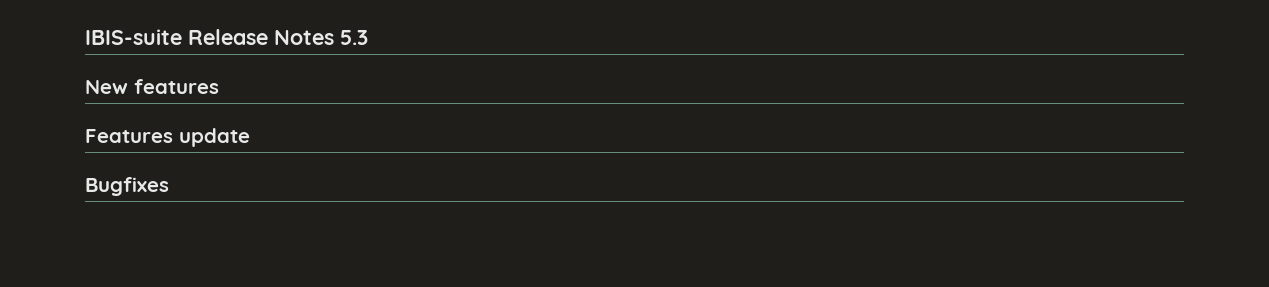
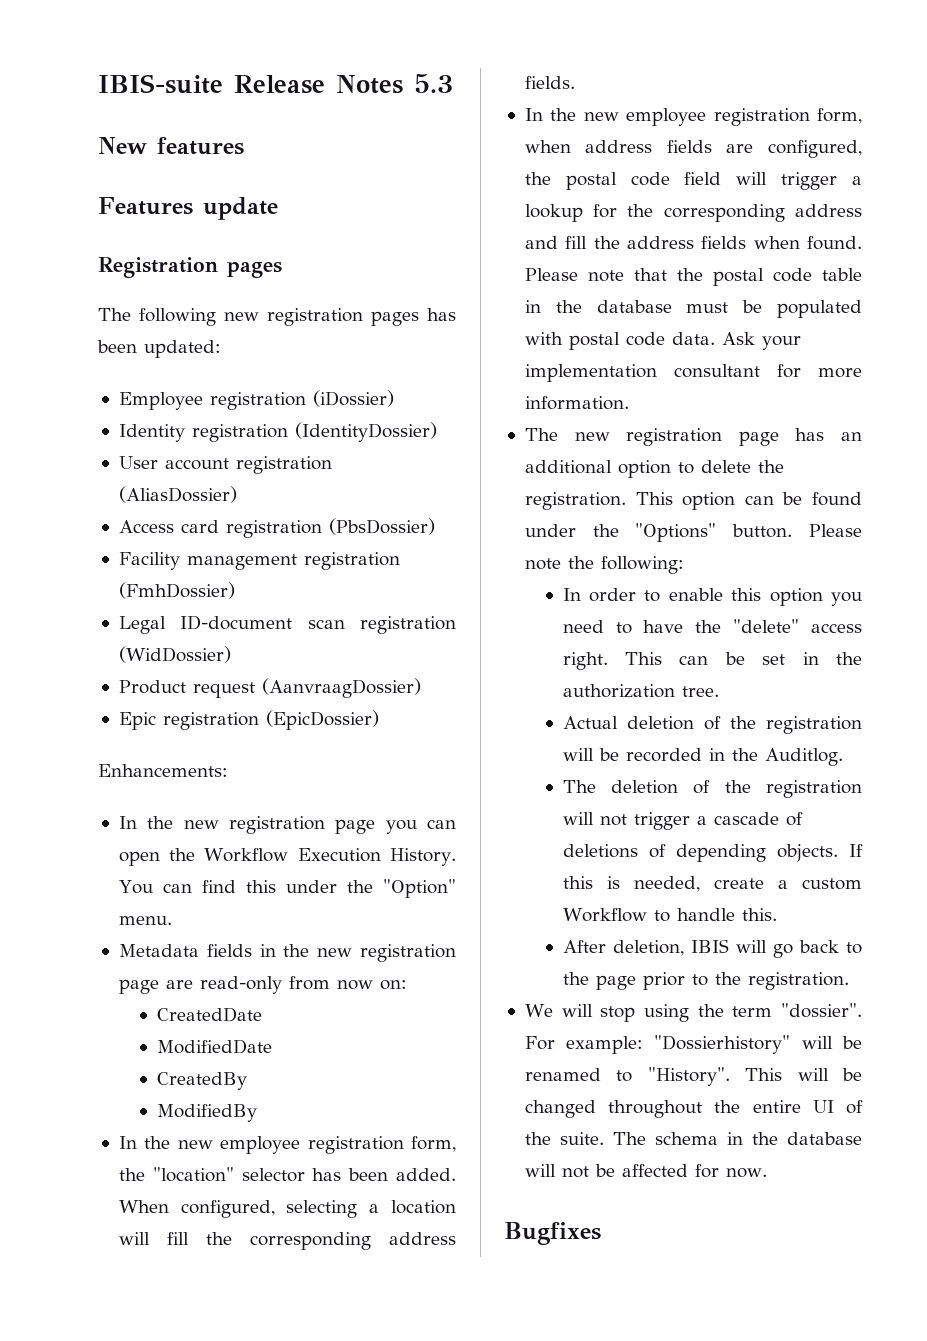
+ Registration pages
+ The following new registration pages has been updated:
+ Employee registration (iDossier)
+ Identity registration (IdentityDossier)
+ User account registration (AliasDossier)
+ Access card registration (PbsDossier)
+ Facility management registration (FmhDossier)
+ Legal ID-document scan registration (WidDossier)
+ Product request (AanvraagDossier)
+ Epic registration (EpicDossier)
+ Enhancements:
+ In the new registration page you can open the Workflow Execution History. You can find this under the "Option" menu.
+ Metadata fields in the new registration page are read-only from now on:
+ CreatedDate
+ ModifiedDate
+ CreatedBy
+ ModifiedBy
+ In the new employee registration form, the "location" selector has been added. When configured, selecting a location will fill the corresponding address fields.
+ In the new employee registration form, when address fields are configured, the postal code field will trigger a lookup for the corresponding address and fill the address fields when found. Please note that the postal code table in the database must be populated with postal code data. Ask your implementation consultant for more information.
+ The new registration page has an additional option to delete the registration. This option can be found under the "Options" button. Please note the following:
+ In order to enable this option you need to have the "delete" access right. This can be set in the authorization tree.
+ Actual deletion of the registration will be recorded in the Auditlog.
+ The deletion of the registration will not trigger a cascade of deletions of depending objects. If this is needed, create a custom Workflow to handle this.
+ After deletion, IBIS will go back to the page prior to the registration.
+ We will stop using the term "dossier". For example: "Dossierhistory" will be renamed to "History". This will be changed throughout the entire UI of the suite. The schema in the database will not be affected for now.

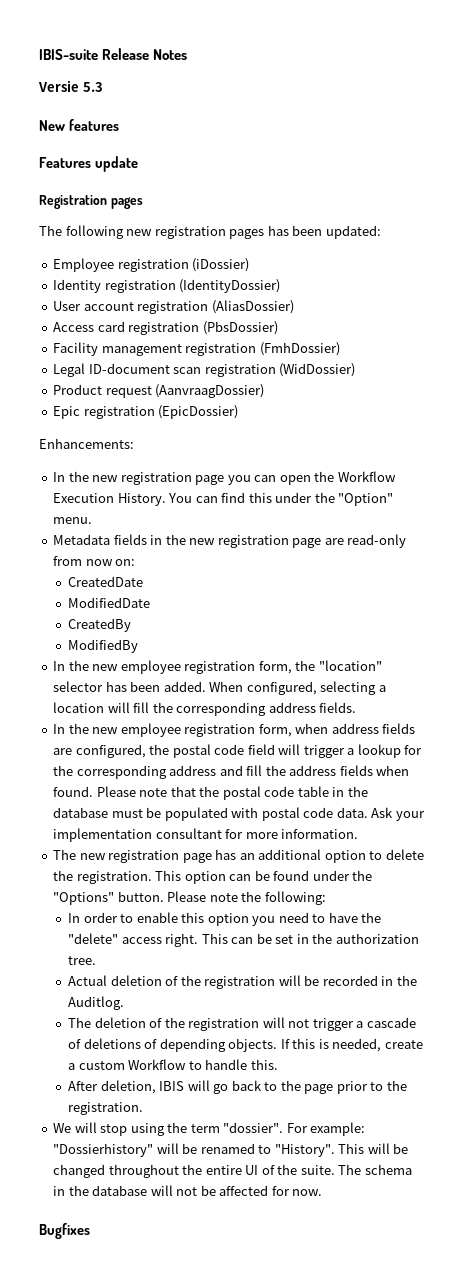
- IBIS-suite Release Notes 5.3
+ IBIS-suite Release Notes
+ Versie 5.3

